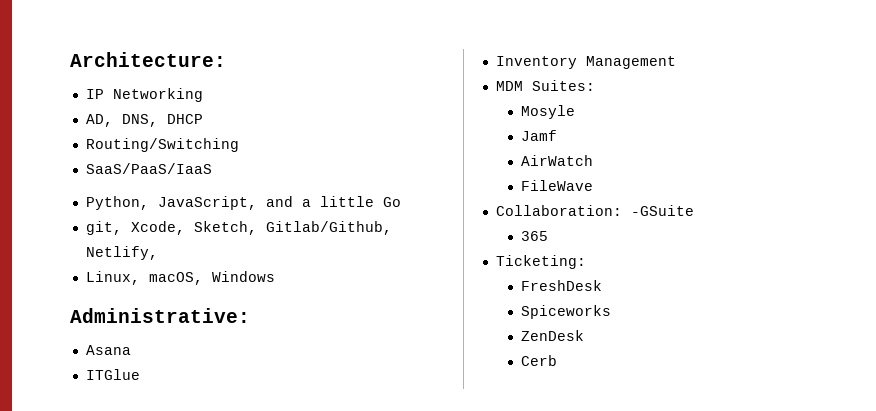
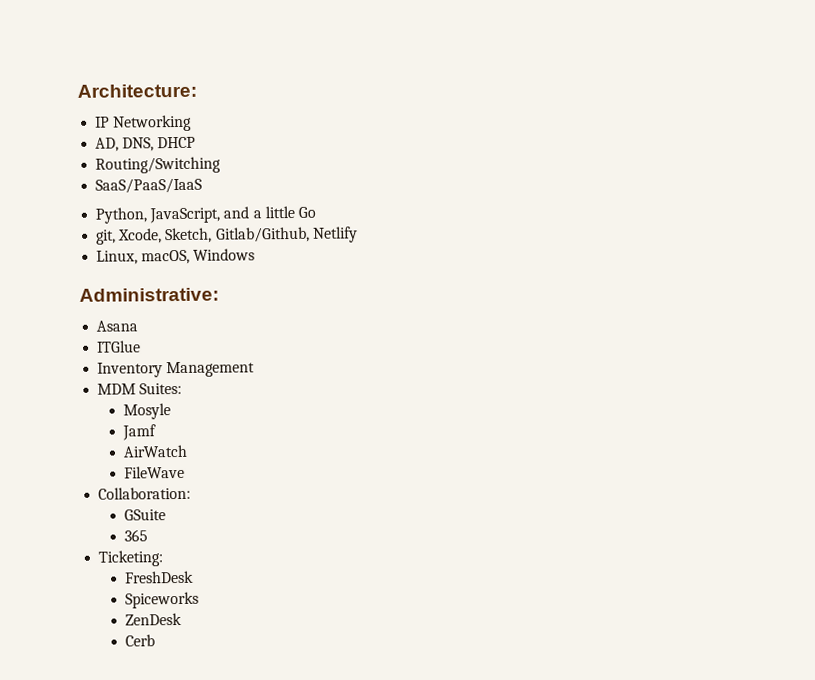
- git, Xcode, Sketch, Gitlab/Github, Netlify,
+ git, Xcode, Sketch, Gitlab/Github, Netlify
- Collaboration: -GSuite
+ Collaboration:
+ GSuite

